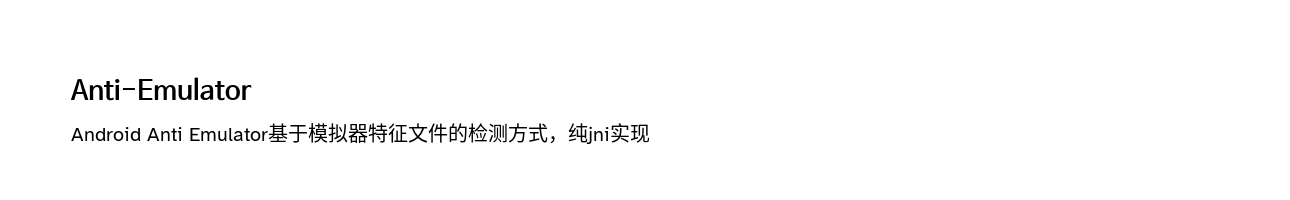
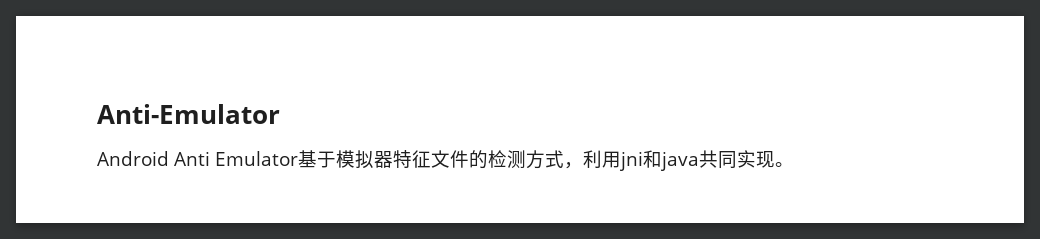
- Android Anti Emulator基于模拟器特征文件的检测方式，纯jni实现
+ Android Anti Emulator基于模拟器特征文件的检测方式，利用jni和java共同实现。

